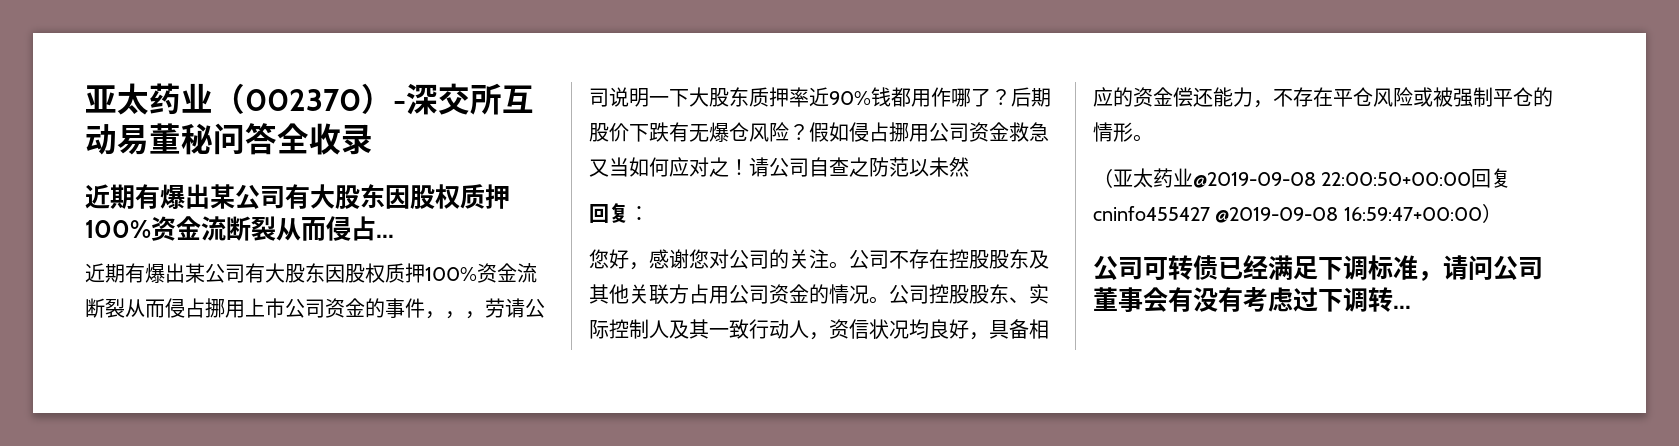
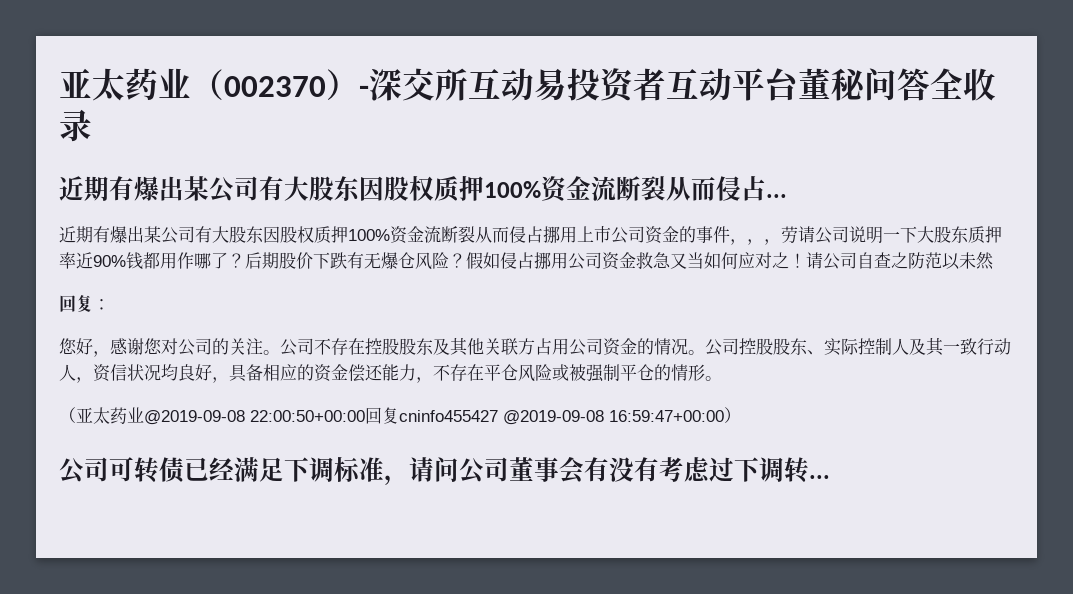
- 亚太药业（002370）-深交所互动易董秘问答全收录
+ 亚太药业（002370）-深交所互动易投资者互动平台董秘问答全收录

